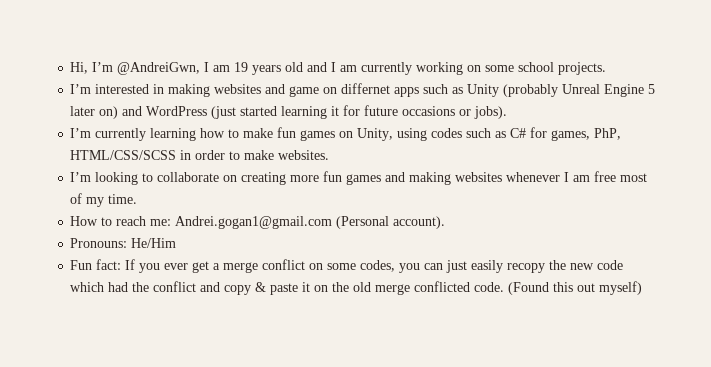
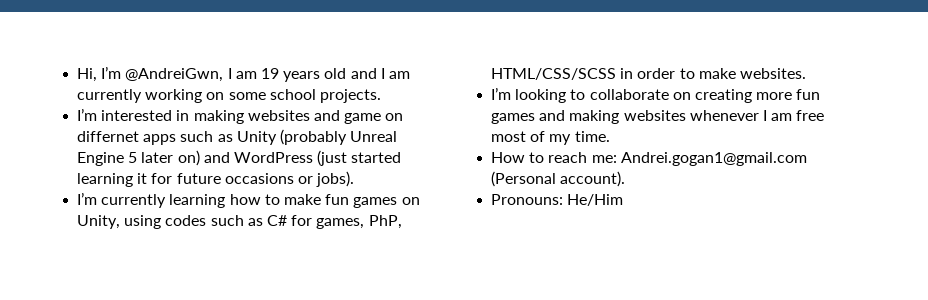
- Fun fact: If you ever get a merge conflict on some codes, you can just easily recopy the new code which had the conflict and copy & paste it on the old merge conflicted code. (Found this out myself)

